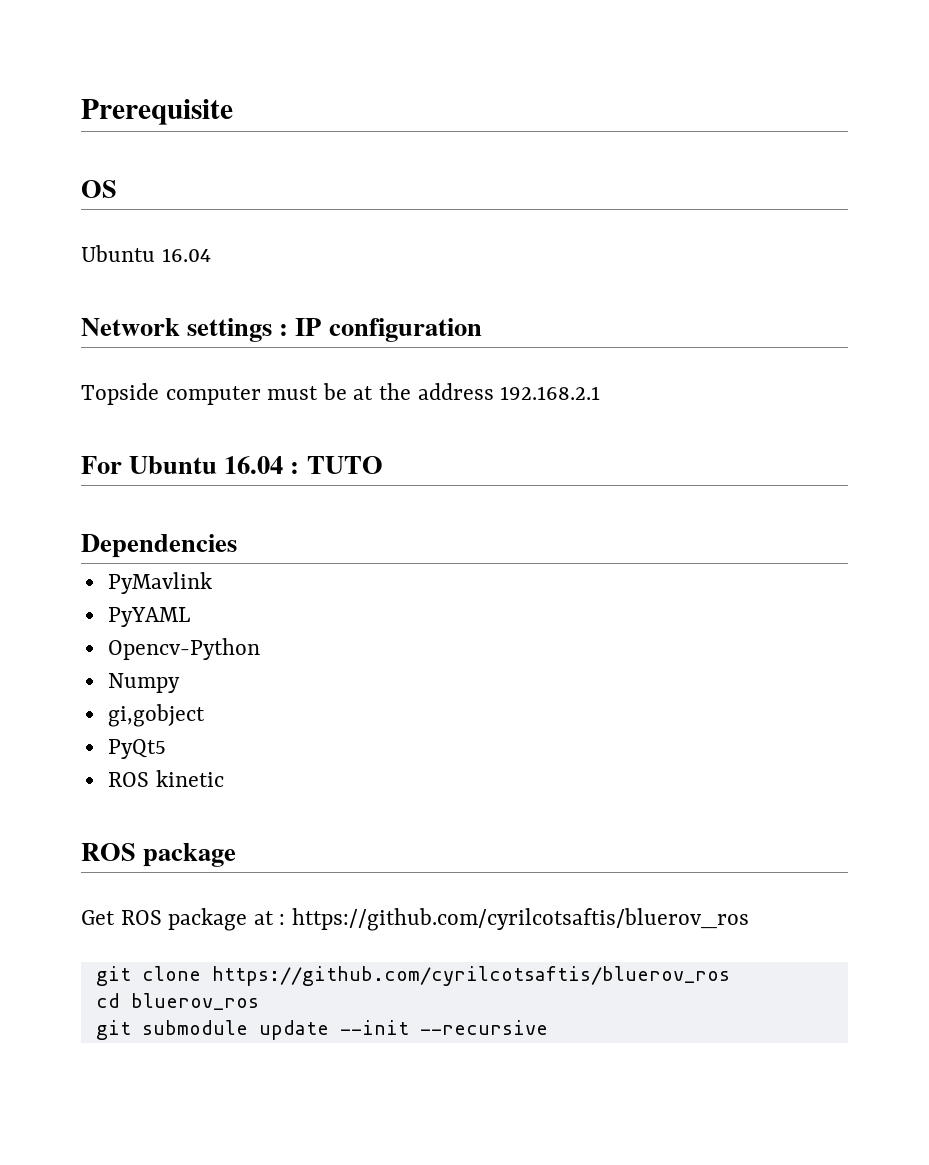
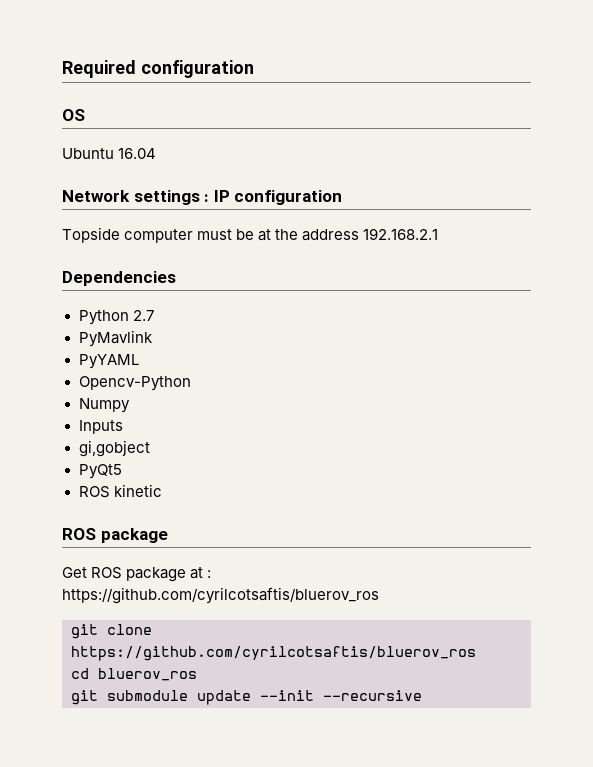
- Prerequisite
+ Required configuration
- For Ubuntu 16.04 : TUTO
  Dependencies
+ Python 2.7
+ Inputs

